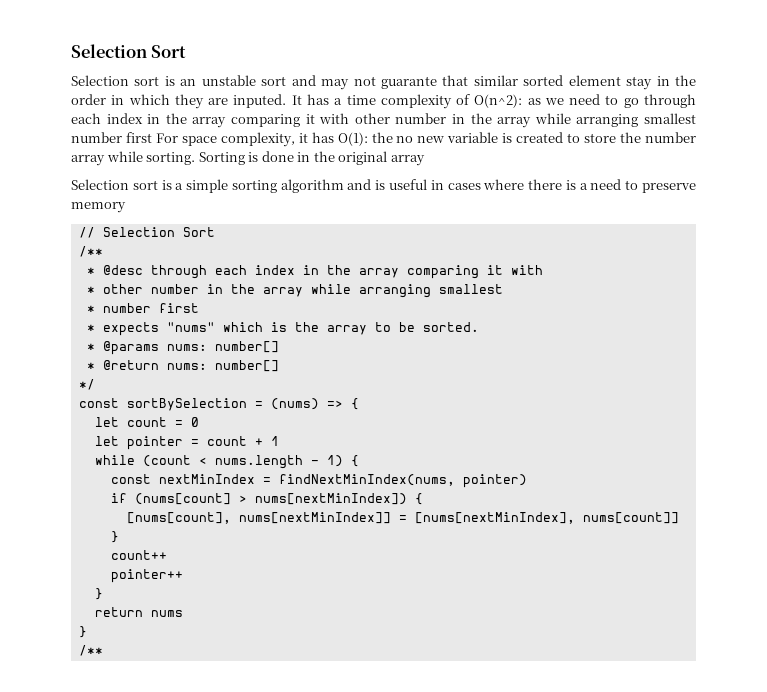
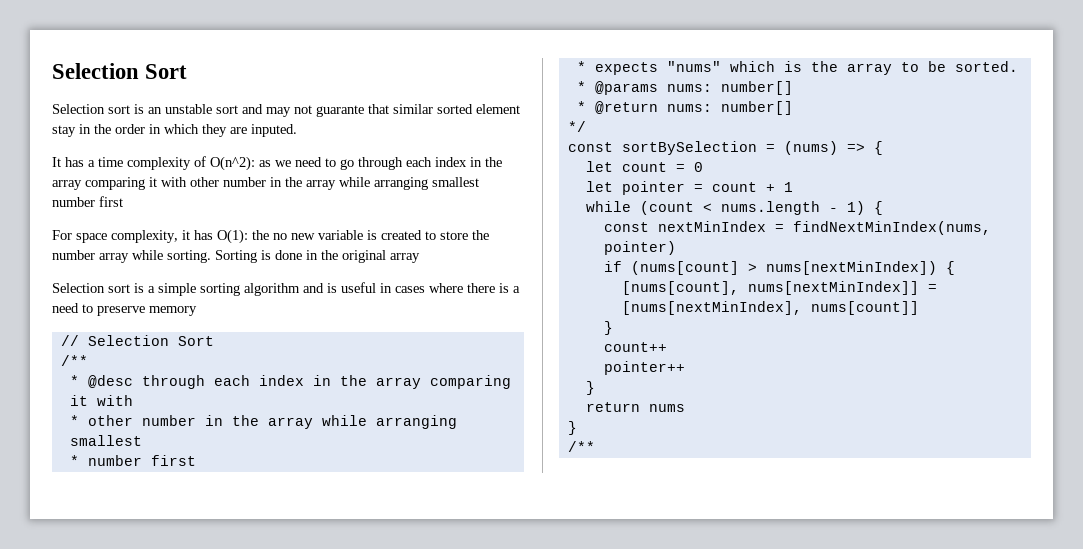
- Selection sort is an unstable sort and may not guarante that similar sorted element stay in the order in which they are inputed. It has a time complexity of O(n^2):
+ Selection sort is an unstable sort and may not guarante that similar sorted element stay in the order in which they are inputed.
+ It has a time complexity of O(n^2):
- as we need to go through each index in the array comparing it with other number in the array while arranging smallest number first For space complexity, it has O(1):
+ as we need to go through each index in the array comparing it with other number in the array while arranging smallest number first
+ For space complexity, it has O(1):

